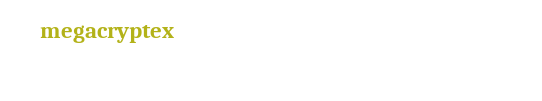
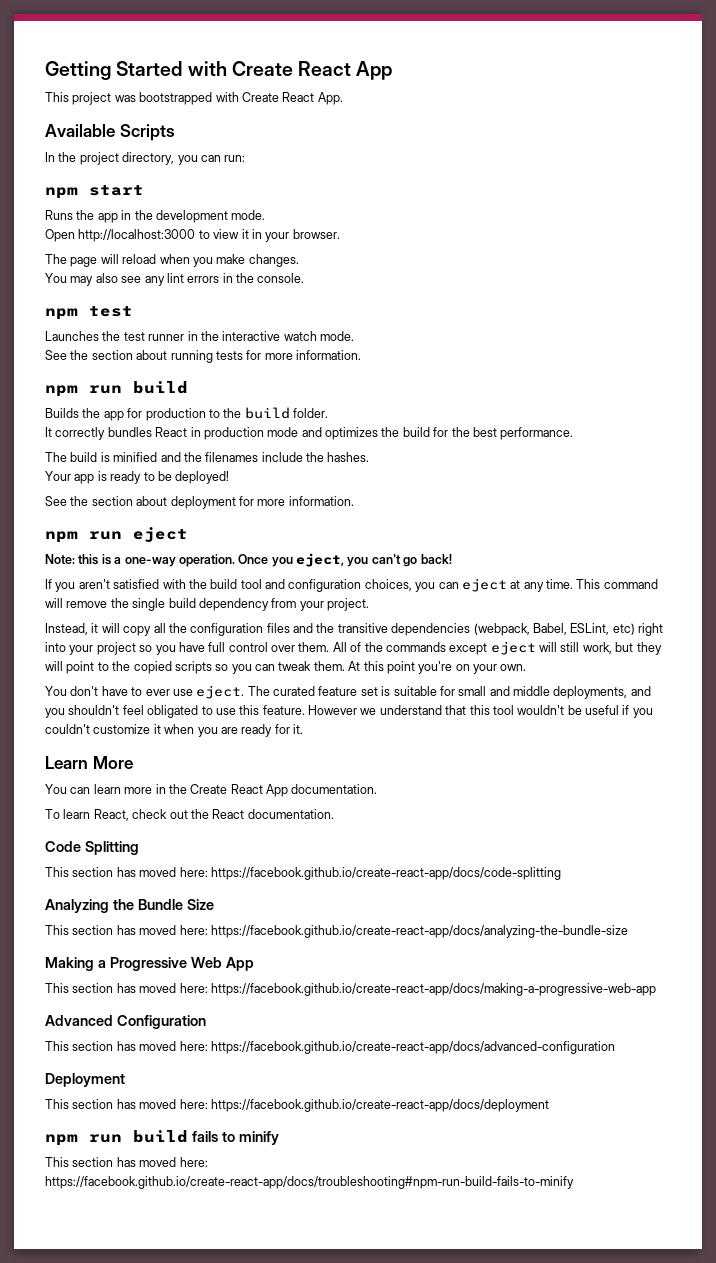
- megacryptex
+ Getting Started with Create React App
+ This project was bootstrapped with Create React App.
+ Available Scripts
+ In the project directory, you can run:
+ npm start
+ Runs the app in the development mode.
+ Open http://localhost:3000 to view it in your browser.
+ The page will reload when you make changes.
+ You may also see any lint errors in the console.
+ npm test
+ Launches the test runner in the interactive watch mode.
+ See the section about running tests for more information.
+ npm run build
+ Builds the app for production to the build folder.
+ It correctly bundles React in production mode and optimizes the build for the best performance.
+ The build is minified and the filenames include the hashes.
+ Your app is ready to be deployed!
+ See the section about deployment for more information.
+ npm run eject
+ Note: this is a one-way operation. Once you eject, you can't go back!
+ If you aren't satisfied with the build tool and configuration choices, you can eject at any time. This command will remove the single build dependency from your project.
+ Instead, it will copy all the configuration files and the transitive dependencies (webpack, Babel, ESLint, etc) right into your project so you have full control over them. All of the commands except eject will still work, but they will point to the copied scripts so you can tweak them. At this point you're on your own.
+ You don't have to ever use eject. The curated feature set is suitable for small and middle deployments, and you shouldn't feel obligated to use this feature. However we understand that this tool wouldn't be useful if you couldn't customize it when you are ready for it.
+ Learn More
+ You can learn more in the Create React App documentation.
+ To learn React, check out the React documentation.
+ Code Splitting
+ This section has moved here: https://facebook.github.io/create-react-app/docs/code-splitting
+ Analyzing the Bundle Size
+ This section has moved here: https://facebook.github.io/create-react-app/docs/analyzing-the-bundle-size
+ Making a Progressive Web App
+ This section has moved here: https://facebook.github.io/create-react-app/docs/making-a-progressive-web-app
+ Advanced Configuration
+ This section has moved here: https://facebook.github.io/create-react-app/docs/advanced-configuration
+ Deployment
+ This section has moved here: https://facebook.github.io/create-react-app/docs/deployment
+ npm run build fails to minify
+ This section has moved here: https://facebook.github.io/create-react-app/docs/troubleshooting#npm-run-build-fails-to-minify

